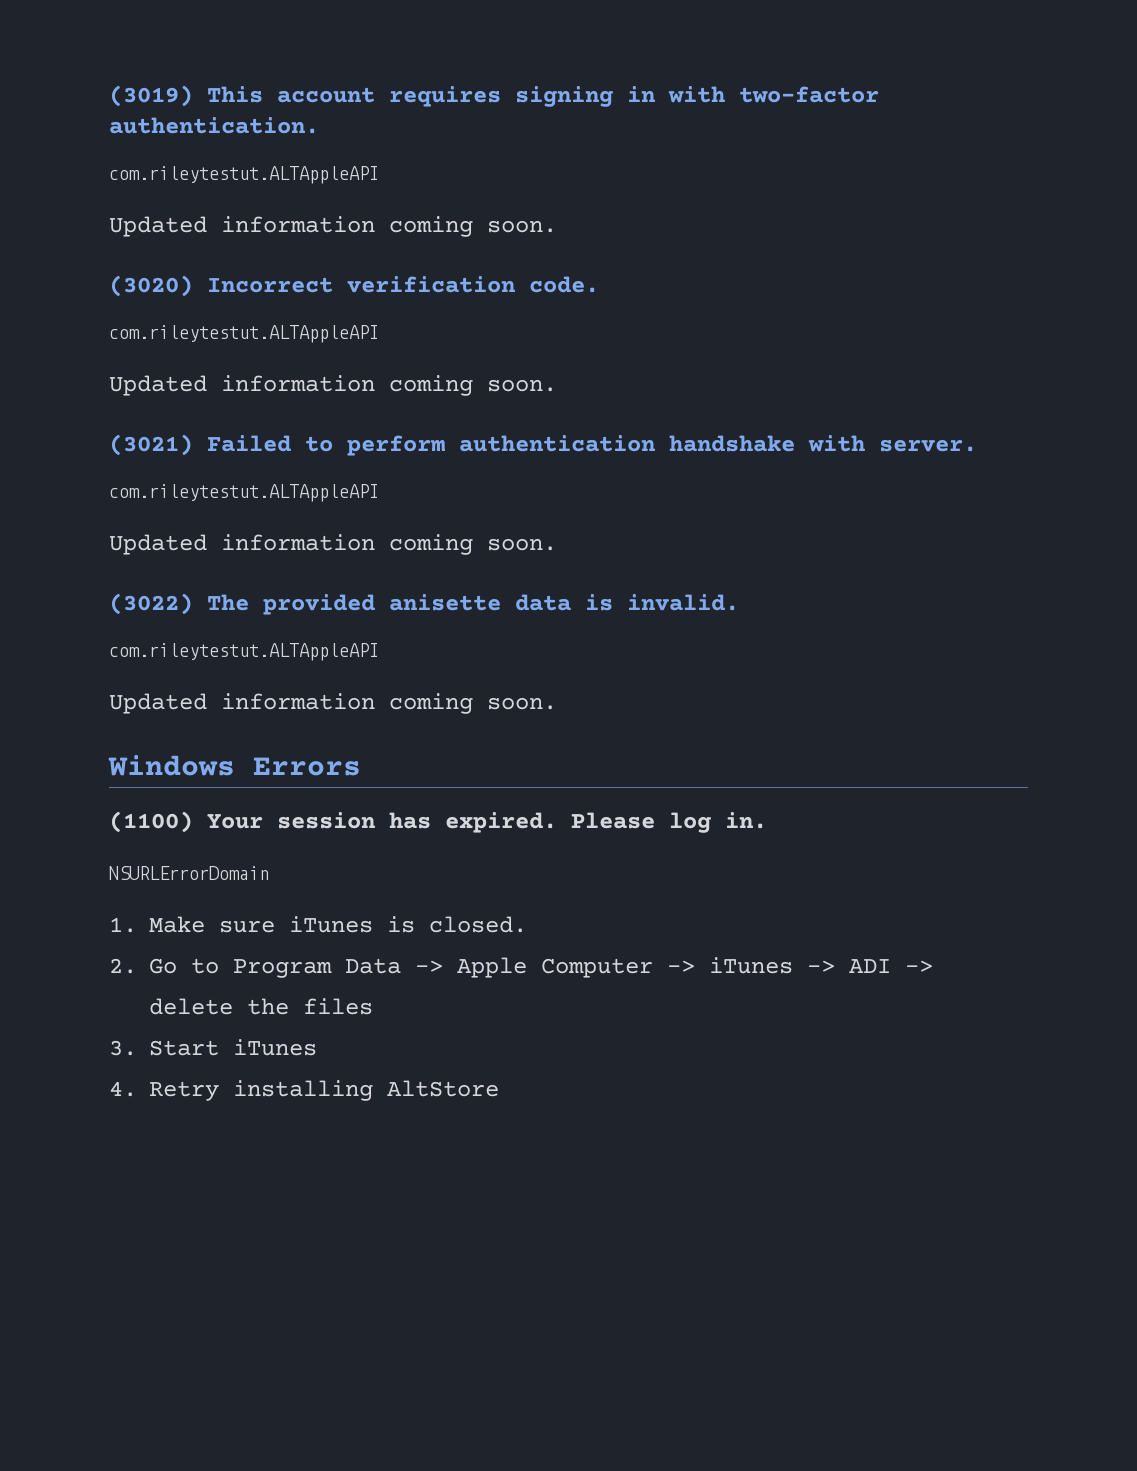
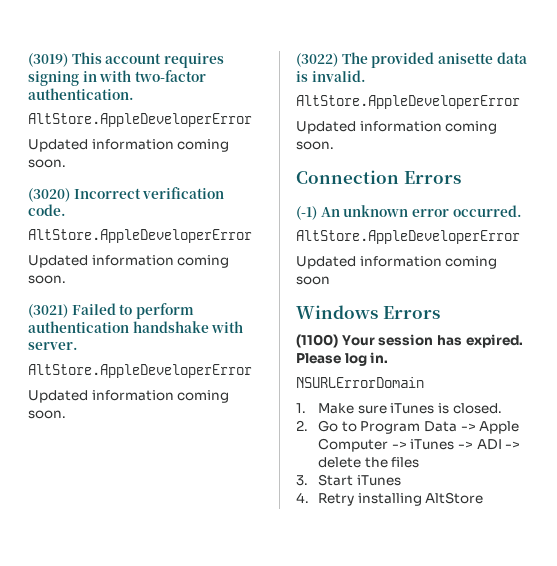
  (3019) This account requires signing in with two-factor authentication.
- com.rileytestut.ALTAppleAPI
+ AltStore.AppleDeveloperError
  (3020) Incorrect verification code.
- com.rileytestut.ALTAppleAPI
+ AltStore.AppleDeveloperError
  (3021) Failed to perform authentication handshake with server.
- com.rileytestut.ALTAppleAPI
+ AltStore.AppleDeveloperError
  (3022) The provided anisette data is invalid.
- com.rileytestut.ALTAppleAPI
+ AltStore.AppleDeveloperError
  Updated information coming soon.
+ Connection Errors
+ (-1) An unknown error occurred.
+ AltStore.AppleDeveloperError
+ Updated information coming soon

